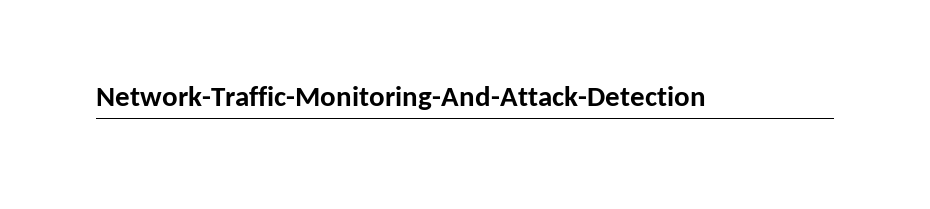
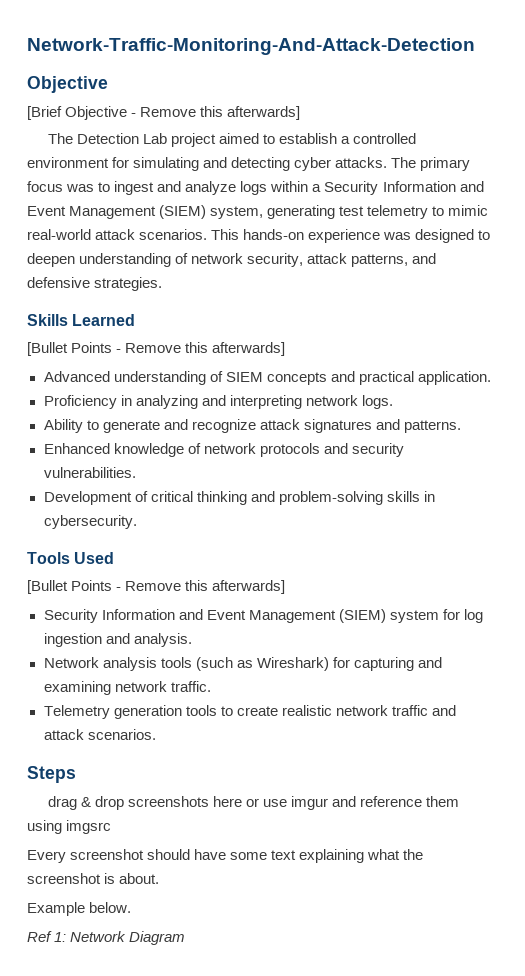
  Network-Traffic-Monitoring-And-Attack-Detection
+ Objective
+ [Brief Objective - Remove this afterwards]
+ The Detection Lab project aimed to establish a controlled environment for simulating and detecting cyber attacks. The primary focus was to ingest and analyze logs within a Security Information and Event Management (SIEM) system, generating test telemetry to mimic real-world attack scenarios. This hands-on experience was designed to deepen understanding of network security, attack patterns, and defensive strategies.
+ Skills Learned
+ [Bullet Points - Remove this afterwards]
+ Advanced understanding of SIEM concepts and practical application.
+ Proficiency in analyzing and interpreting network logs.
+ Ability to generate and recognize attack signatures and patterns.
+ Enhanced knowledge of network protocols and security vulnerabilities.
+ Development of critical thinking and problem-solving skills in cybersecurity.
+ Tools Used
+ [Bullet Points - Remove this afterwards]
+ Security Information and Event Management (SIEM) system for log ingestion and analysis.
+ Network analysis tools (such as Wireshark) for capturing and examining network traffic.
+ Telemetry generation tools to create realistic network traffic and attack scenarios.
+ Steps
+ drag & drop screenshots here or use imgur and reference them using imgsrc
+ Every screenshot should have some text explaining what the screenshot is about.
+ Example below.
+ Ref 1: Network Diagram

